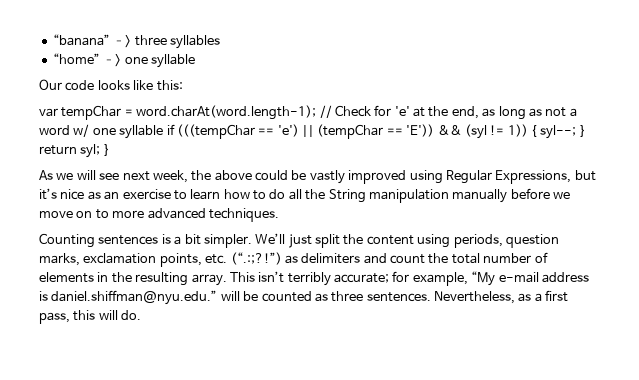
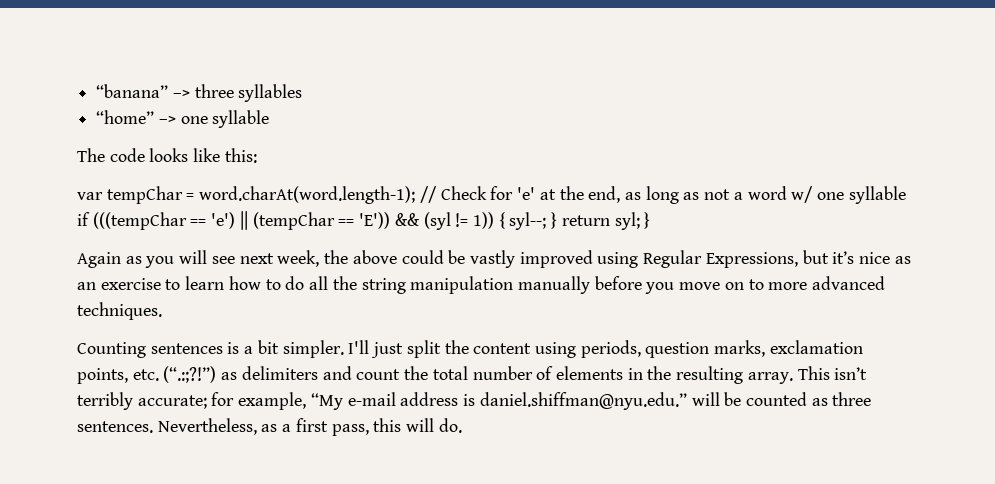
- Our code looks like this:
+ The code looks like this:
- As we will see next week, the above could be vastly improved using Regular Expressions, but it’s nice as an exercise to learn how to do all the String manipulation manually before we move on to more advanced techniques.
+ Again as you will see next week, the above could be vastly improved using Regular Expressions, but it’s nice as an exercise to learn how to do all the string manipulation manually before you move on to more advanced techniques.
- We’ll just split the content using periods, question marks, exclamation points, etc. (“.:;?!”) as delimiters and count the total number of elements in the resulting array.
+ I'll just split the content using periods, question marks, exclamation points, etc. (“.:;?!”) as delimiters and count the total number of elements in the resulting array.

